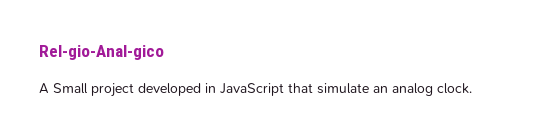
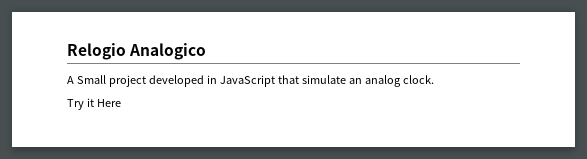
- Rel-gio-Anal-gico
+ Relogio Analogico
+ Try it Here

